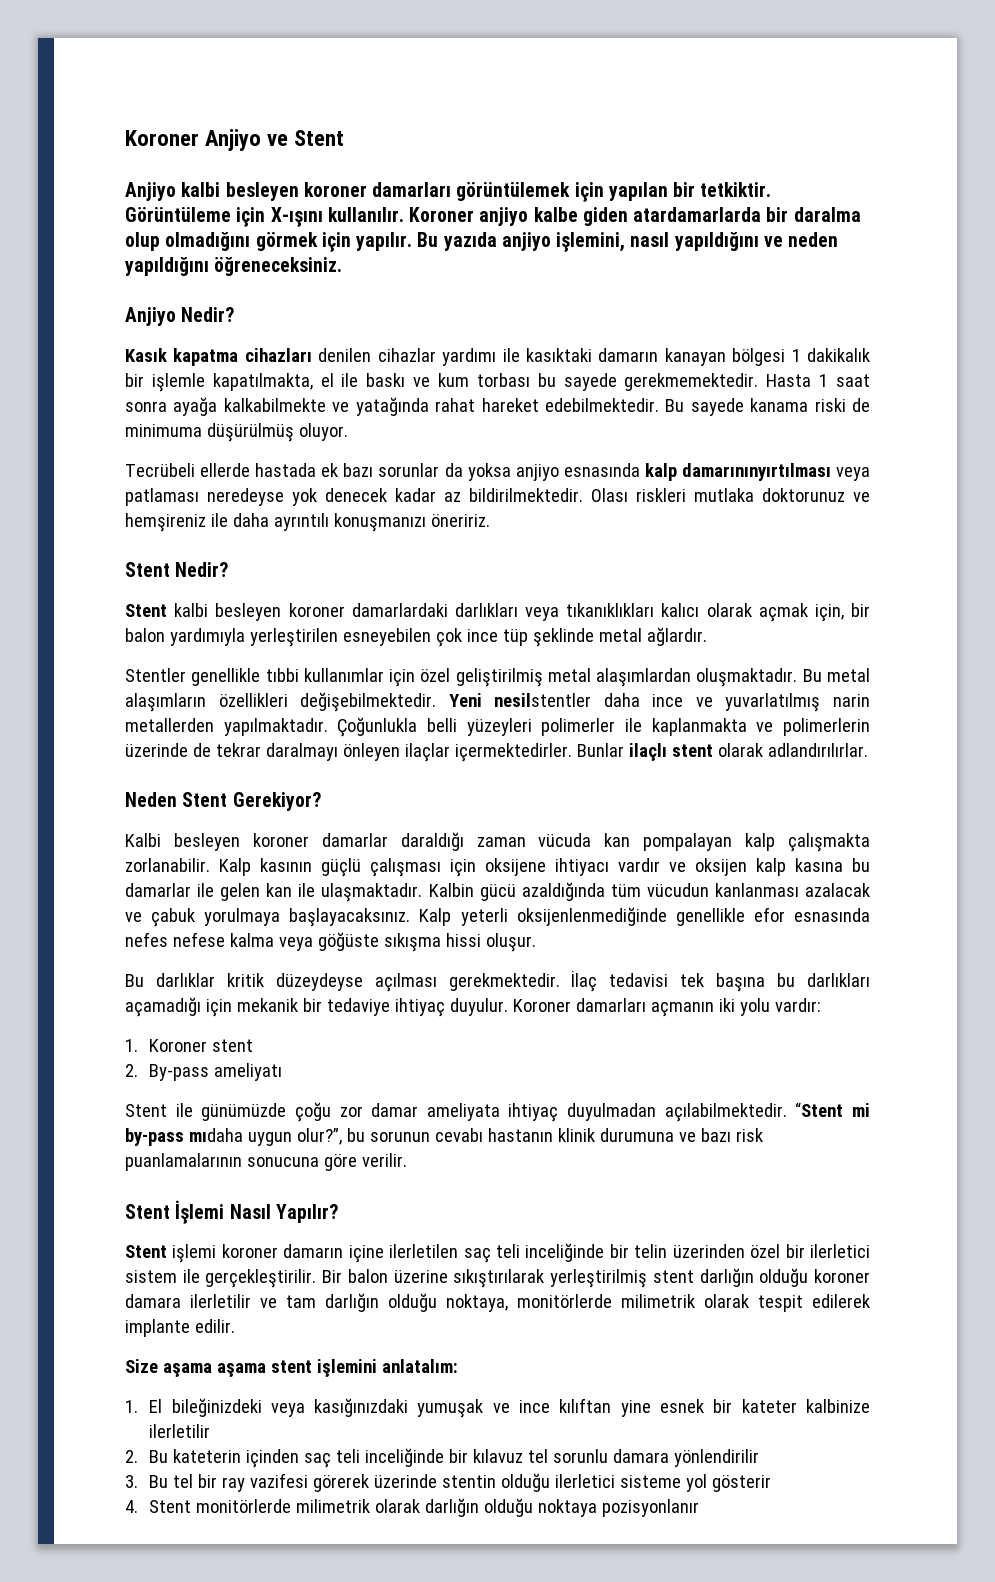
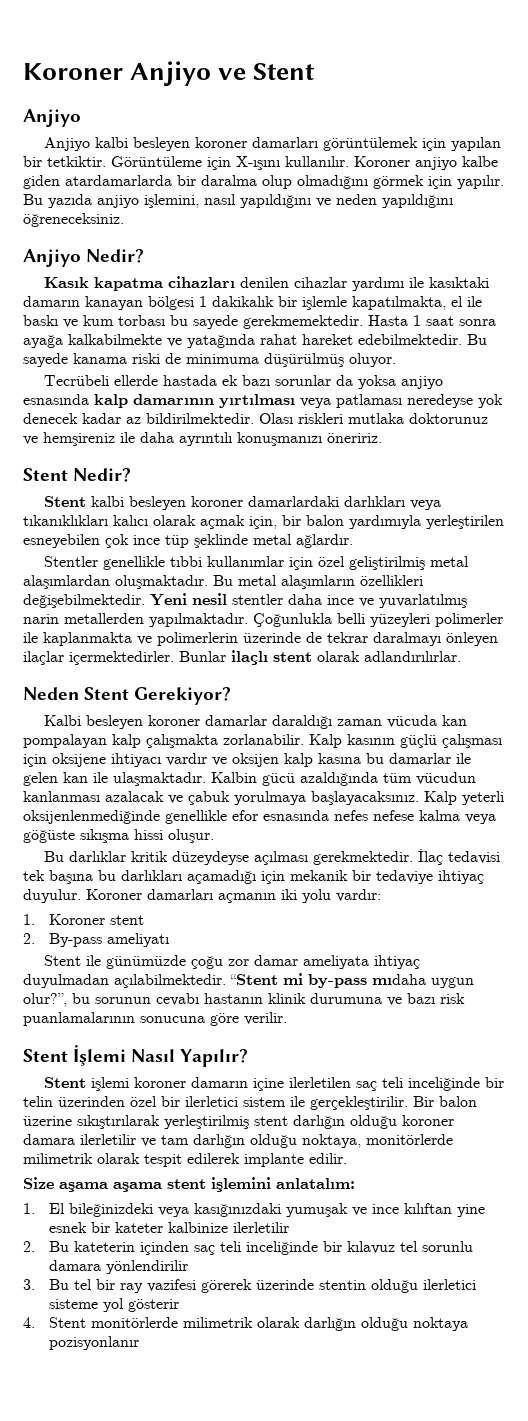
  Koroner Anjiyo ve Stent
+ Anjiyo
- Tecrübeli ellerde hastada ek bazı sorunlar da yoksa anjiyo esnasında kalp damarınınyırtılması veya patlaması neredeyse yok denecek kadar az bildirilmektedir.
+ Tecrübeli ellerde hastada ek bazı sorunlar da yoksa anjiyo esnasında kalp damarının yırtılması veya patlaması neredeyse yok denecek kadar az bildirilmektedir.
- Yeni nesilstentler daha ince ve yuvarlatılmış narin metallerden yapılmaktadır.
+ Yeni nesil stentler daha ince ve yuvarlatılmış narin metallerden yapılmaktadır.

